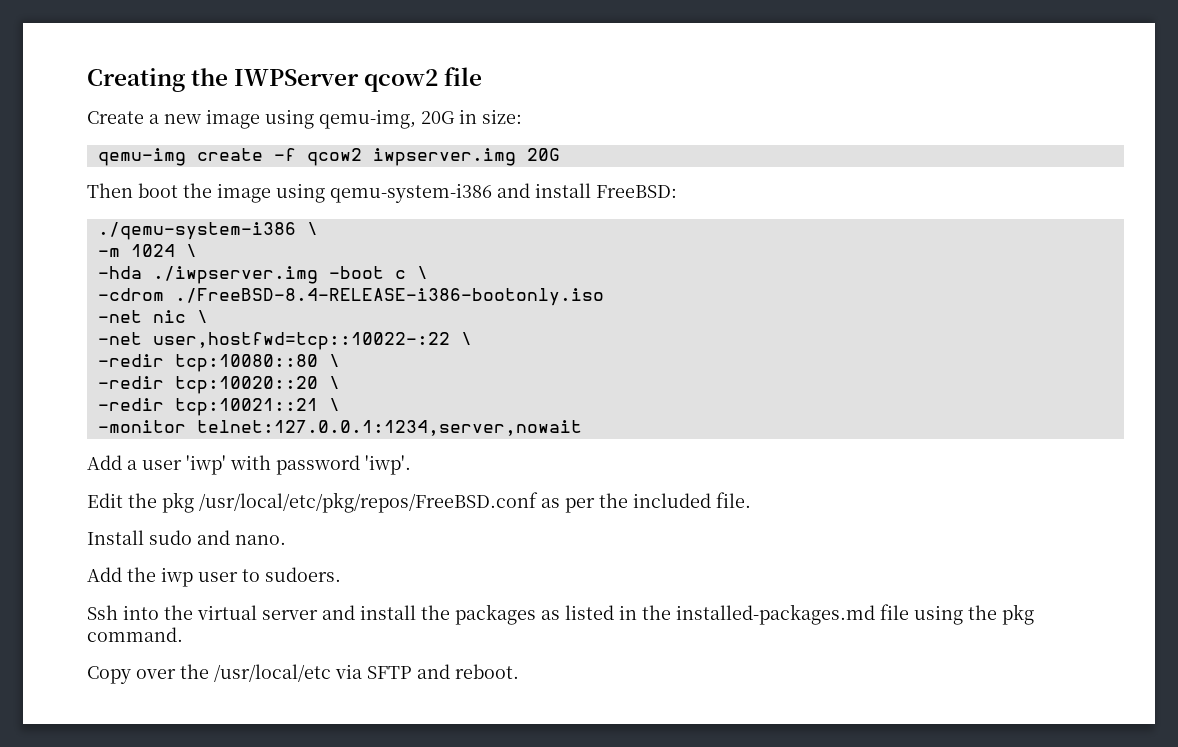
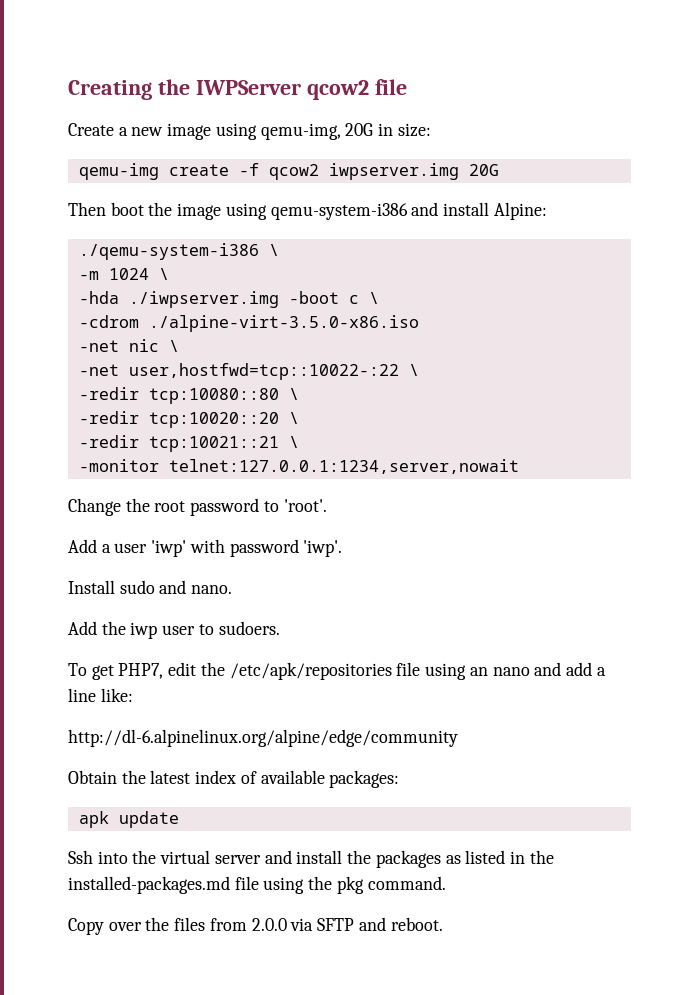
- Then boot the image using qemu-system-i386 and install FreeBSD:
+ Then boot the image using qemu-system-i386 and install Alpine:
- -cdrom ./FreeBSD-8.4-RELEASE-i386-bootonly.iso
+ -cdrom ./alpine-virt-3.5.0-x86.iso
+ Change the root password to 'root'.
- Edit the pkg /usr/local/etc/pkg/repos/FreeBSD.conf as per the included file.
+ To get PHP7, edit the /etc/apk/repositories file using an nano and add a line like:
+ http://dl-6.alpinelinux.org/alpine/edge/community
+ Obtain the latest index of available packages:
+ apk update
- Copy over the /usr/local/etc via SFTP and reboot.
+ Copy over the files from 2.0.0 via SFTP and reboot.

